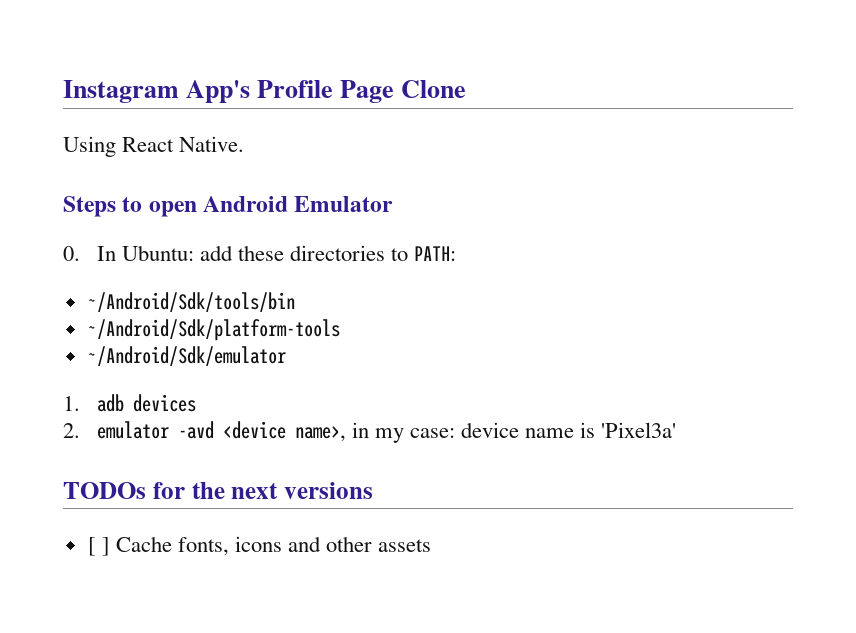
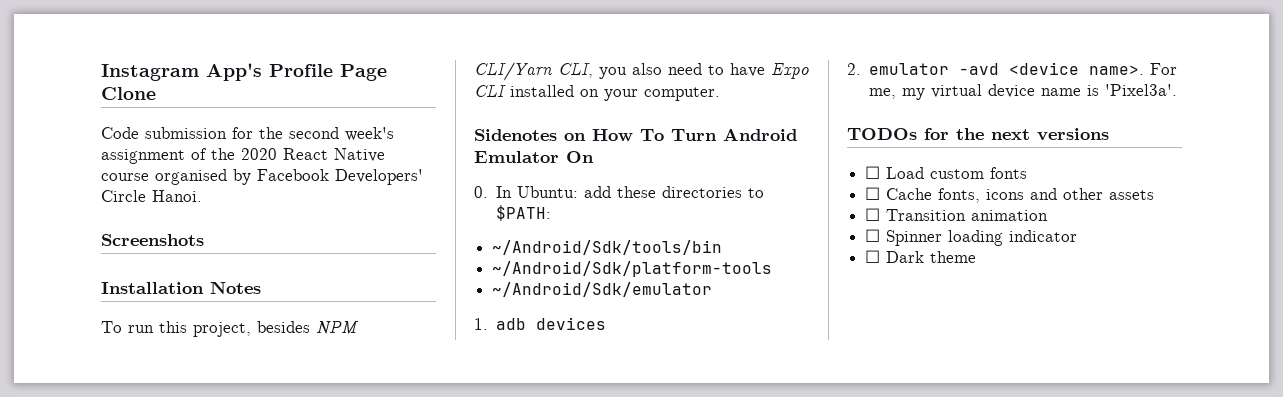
- Using React Native.
- Steps to open Android Emulator
+ Code submission for the second week's assignment of the 2020 React Native course organised by Facebook Developers' Circle Hanoi.
+ Screenshots
+ Installation Notes
+ To run this project, besides NPM CLI/Yarn CLI, you also need to have Expo CLI installed on your computer.
+ Sidenotes on How To Turn Android Emulator On
- 0. In Ubuntu: add these directories to PATH:
+ 0. In Ubuntu: add these directories to $PATH:
- 2. emulator -avd <device name>, in my case: device name is 'Pixel3a'
+ 2. emulator -avd <device name>. For me, my virtual device name is 'Pixel3a'.
- [ ] Cache fonts, icons and other assets
+ ☐ Load custom fonts
+ ☐ Cache fonts, icons and other assets
+ ☐ Transition animation
+ ☐ Spinner loading indicator
+ ☐ Dark theme

